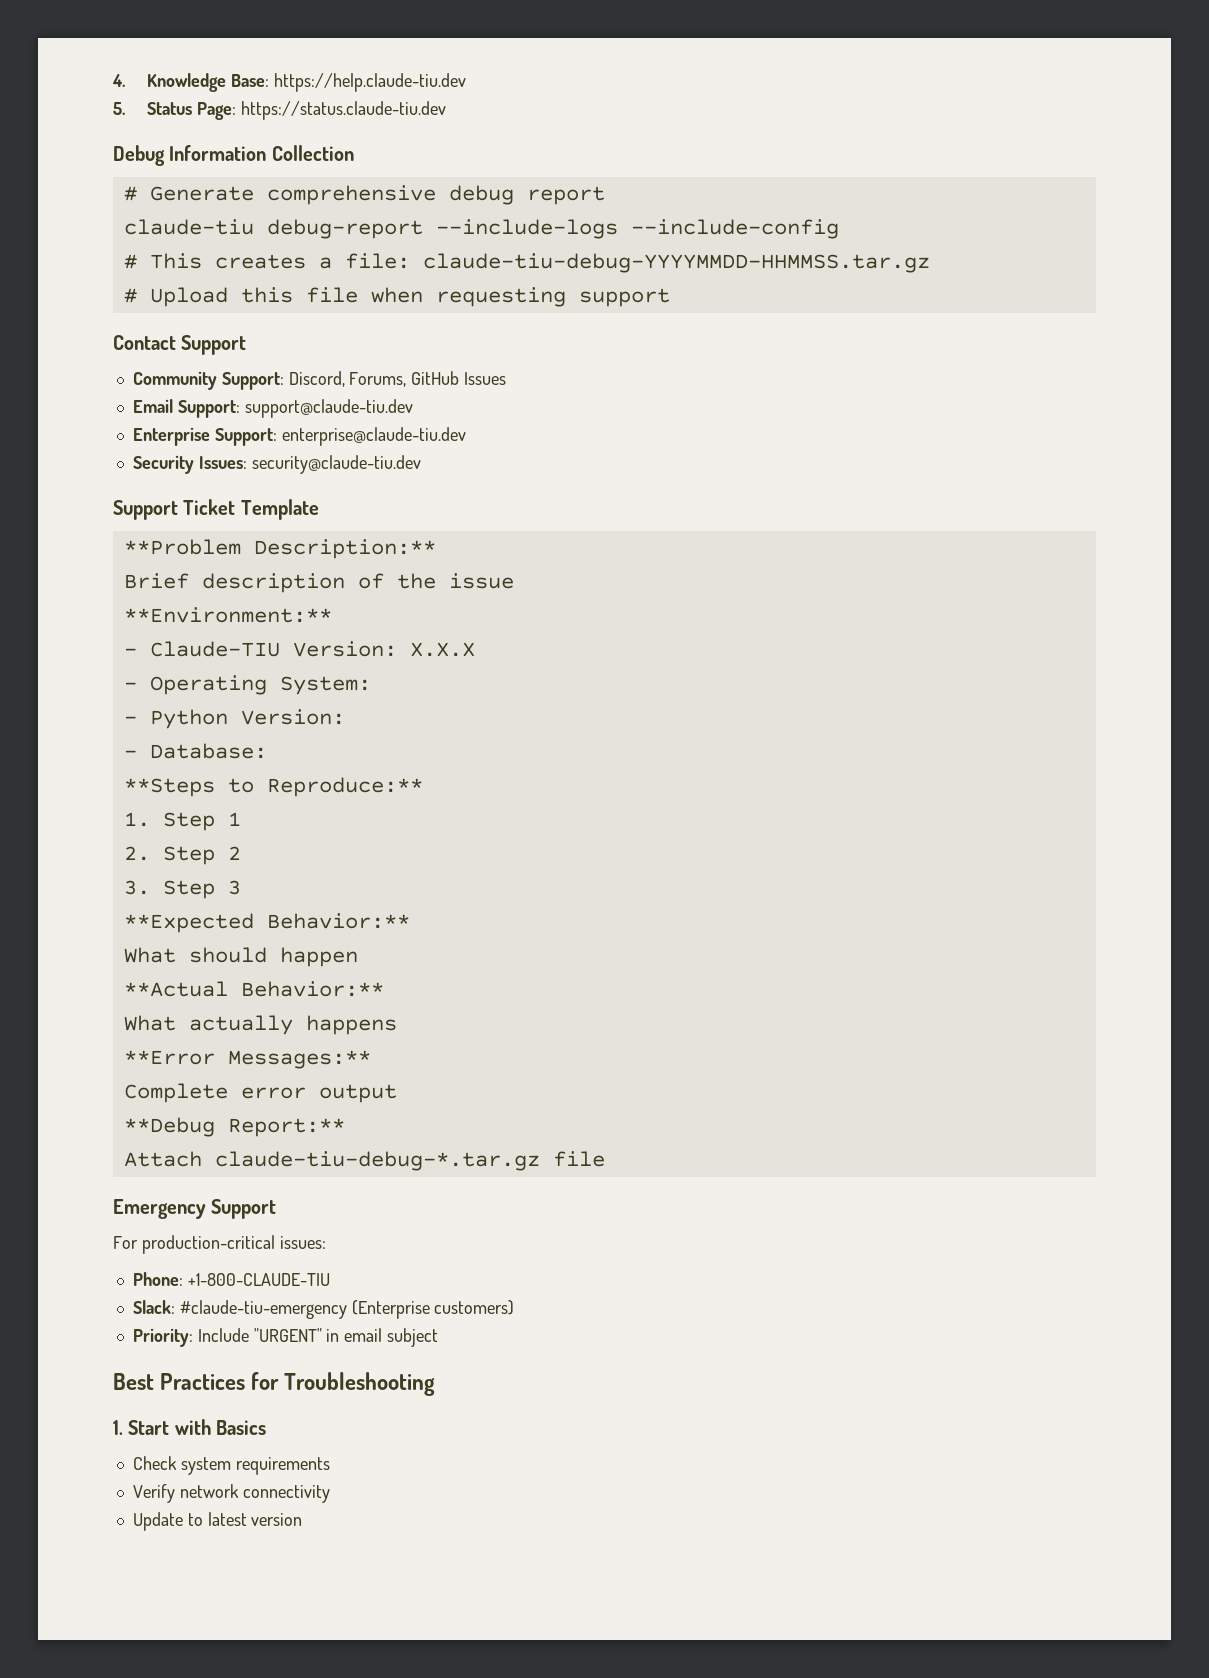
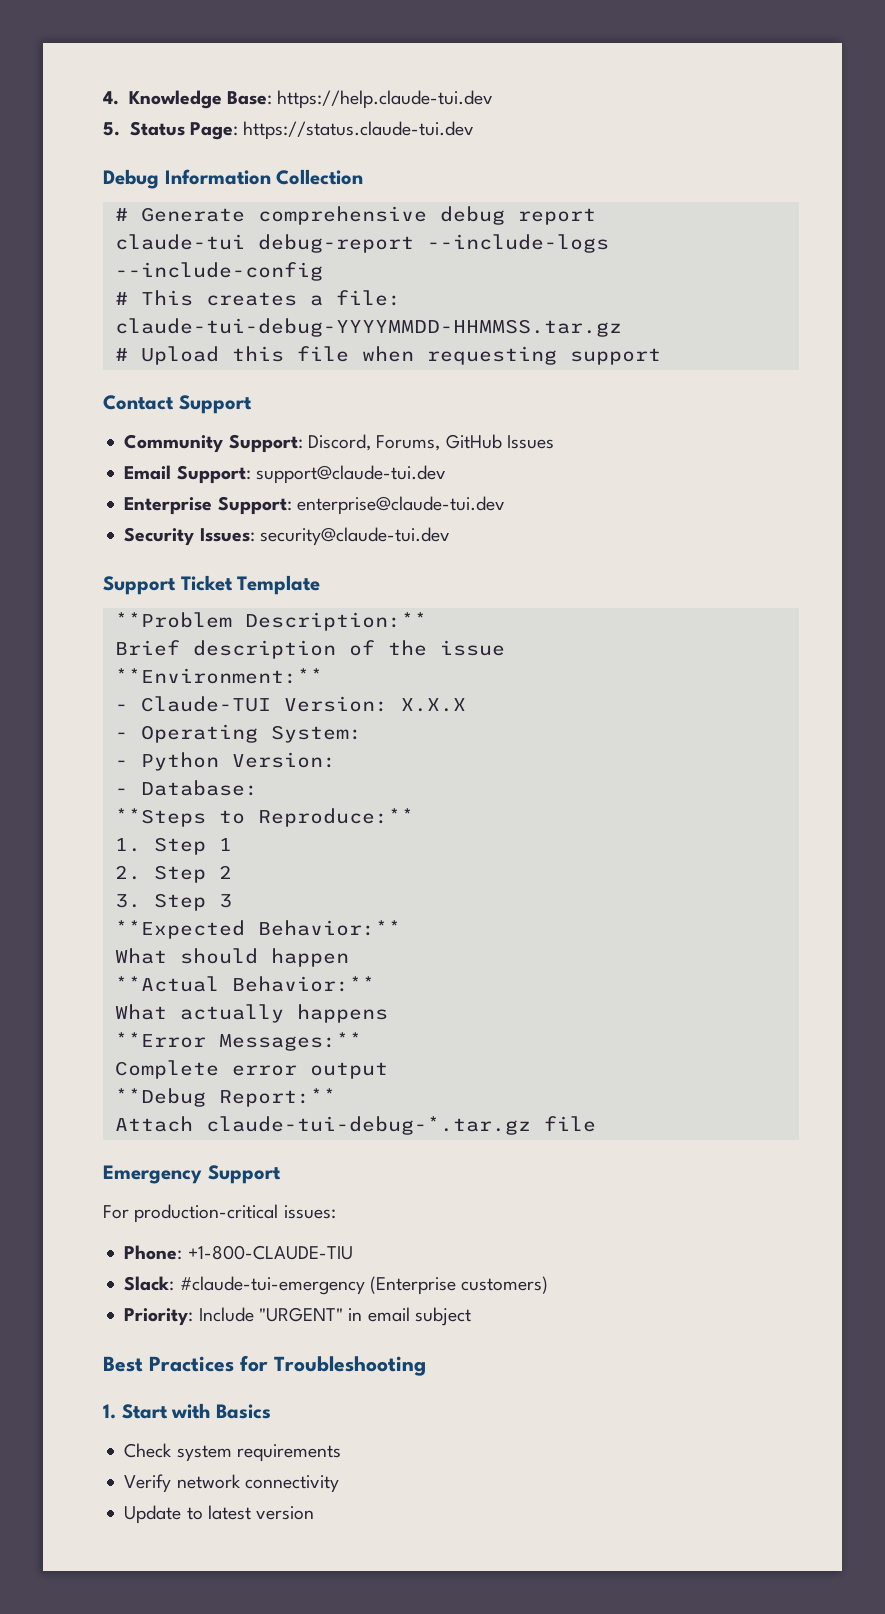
- 4. Knowledge Base: https://help.claude-tiu.dev
+ 4. Knowledge Base: https://help.claude-tui.dev
- 5. Status Page: https://status.claude-tiu.dev
+ 5. Status Page: https://status.claude-tui.dev
- claude-tiu debug-report --include-logs --include-config
+ claude-tui debug-report --include-logs --include-config
- # This creates a file: claude-tiu-debug-YYYYMMDD-HHMMSS.tar.gz
+ # This creates a file: claude-tui-debug-YYYYMMDD-HHMMSS.tar.gz
- Email Support: support@claude-tiu.dev
+ Email Support: support@claude-tui.dev
- Enterprise Support: enterprise@claude-tiu.dev
+ Enterprise Support: enterprise@claude-tui.dev
- Security Issues: security@claude-tiu.dev
+ Security Issues: security@claude-tui.dev
- - Claude-TIU Version: X.X.X
+ - Claude-TUI Version: X.X.X
- Attach claude-tiu-debug-*.tar.gz file
+ Attach claude-tui-debug-*.tar.gz file
- Slack: #claude-tiu-emergency (Enterprise customers)
+ Slack: #claude-tui-emergency (Enterprise customers)

